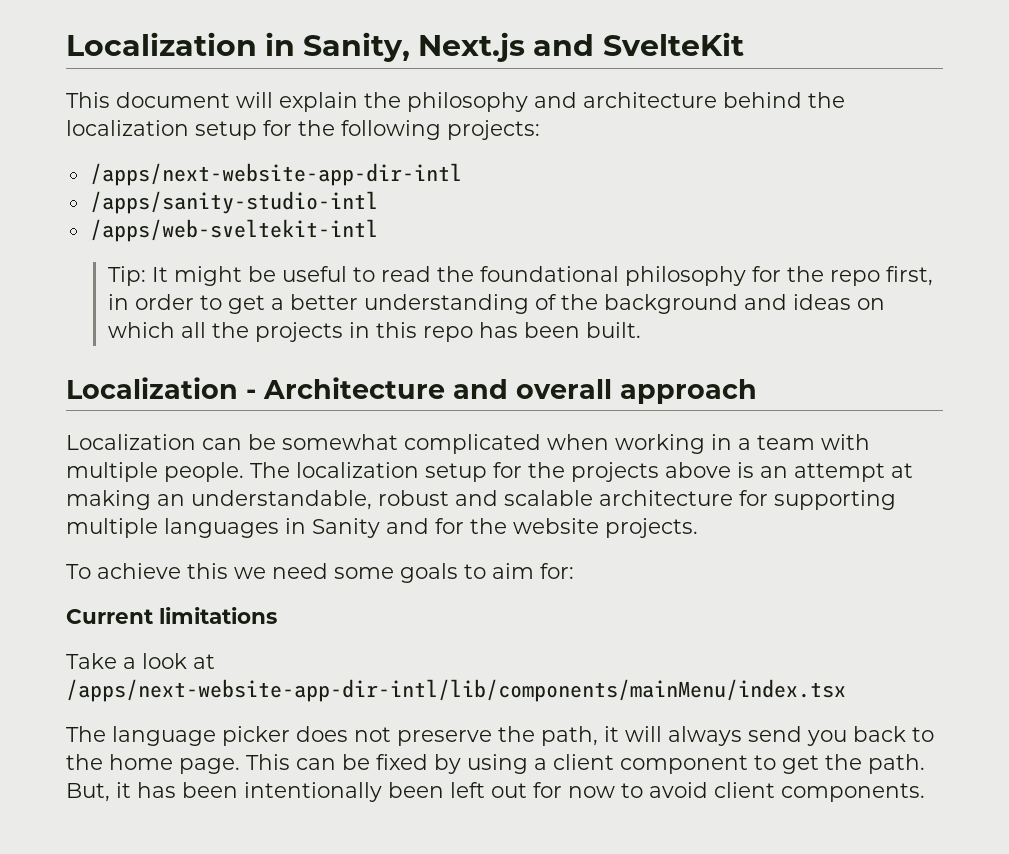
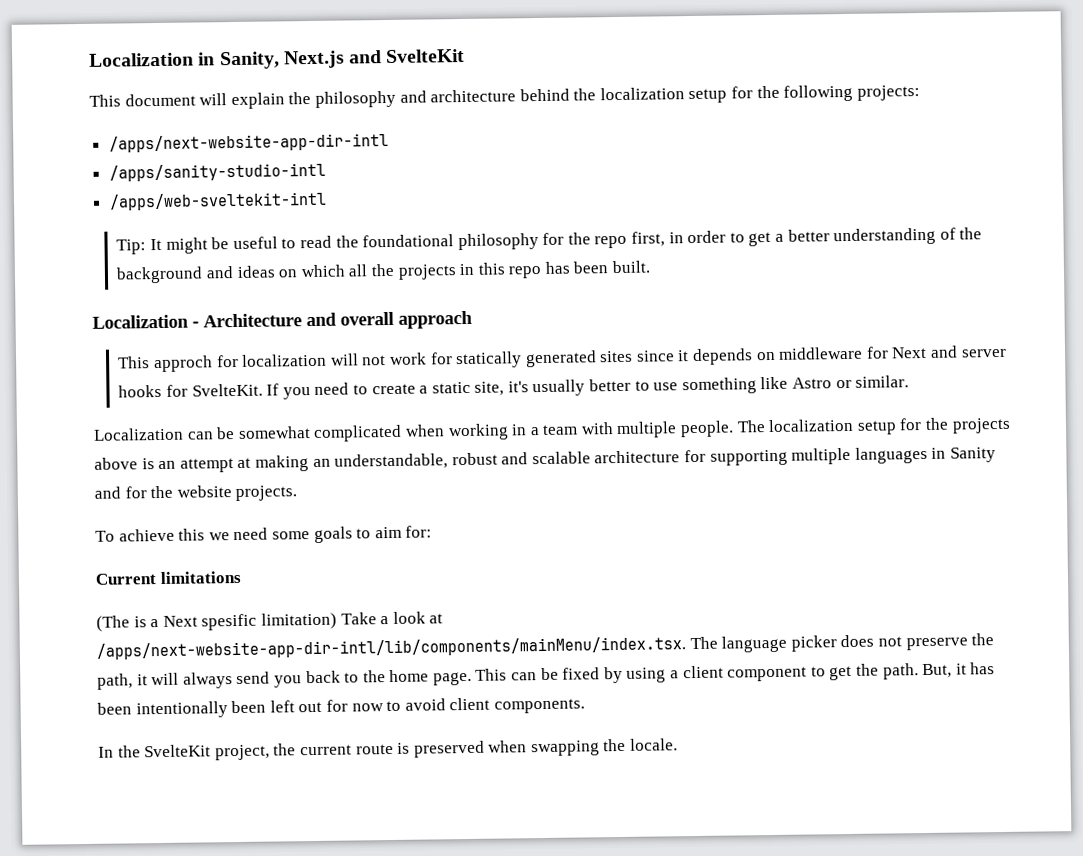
+ This approch for localization will not work for statically generated sites since it depends on middleware for Next and server hooks for SvelteKit. If you need to create a static site, it's usually better to use something like Astro or similar.
- Take a look at /apps/next-website-app-dir-intl/lib/components/mainMenu/index.tsx
- The language picker does not preserve the path, it will always send you back to the home page.
+ (The is a Next spesific limitation) Take a look at /apps/next-website-app-dir-intl/lib/components/mainMenu/index.tsx. The language picker does not preserve the path, it will always send you back to the home page.
+ In the SvelteKit project, the current route is preserved when swapping the locale.

